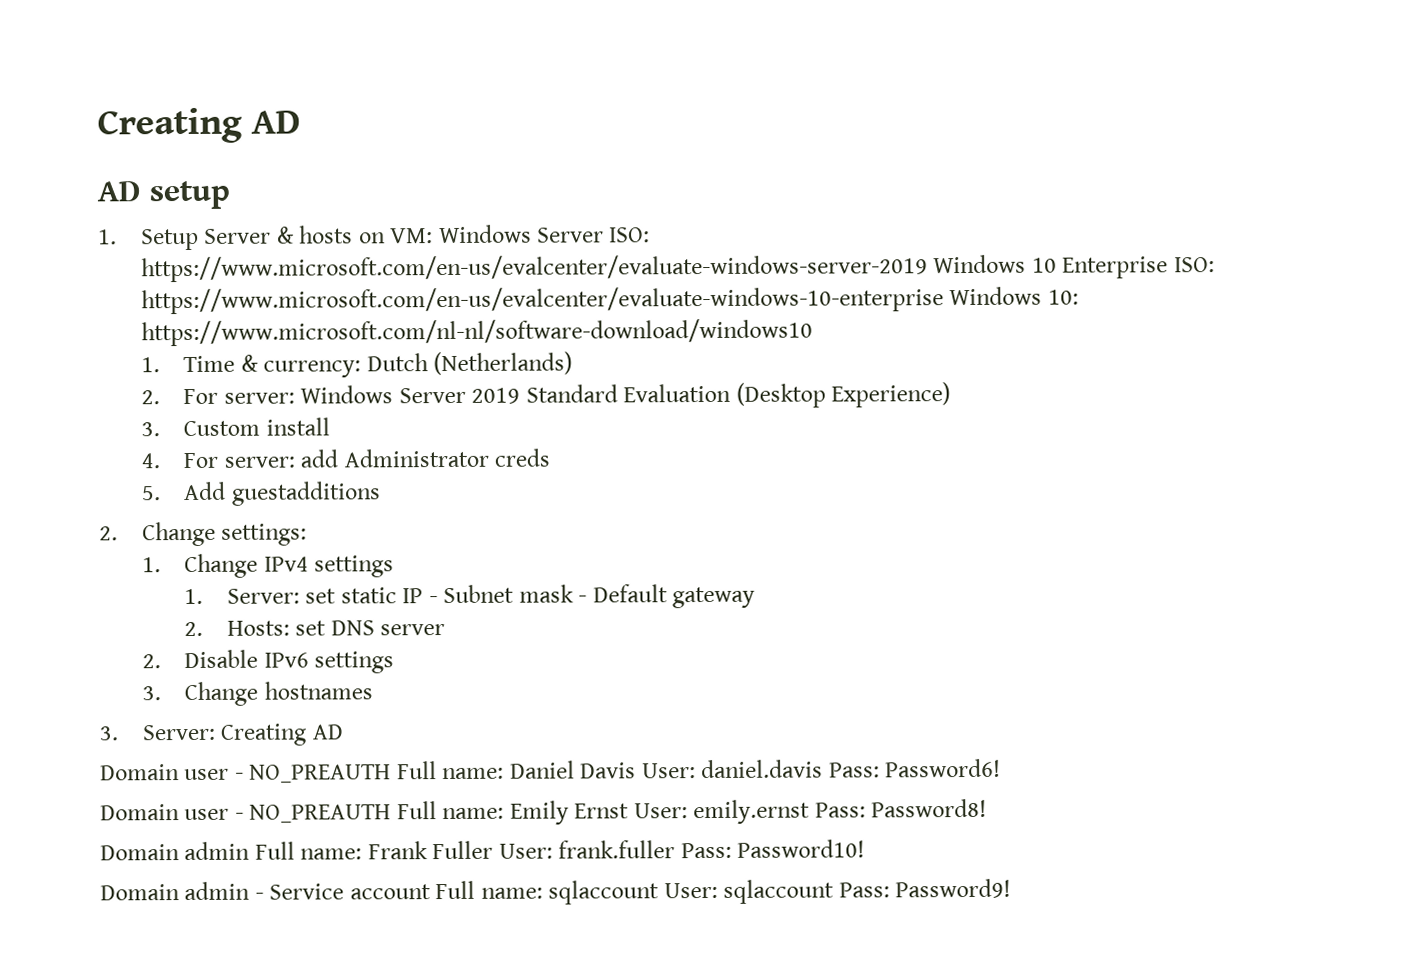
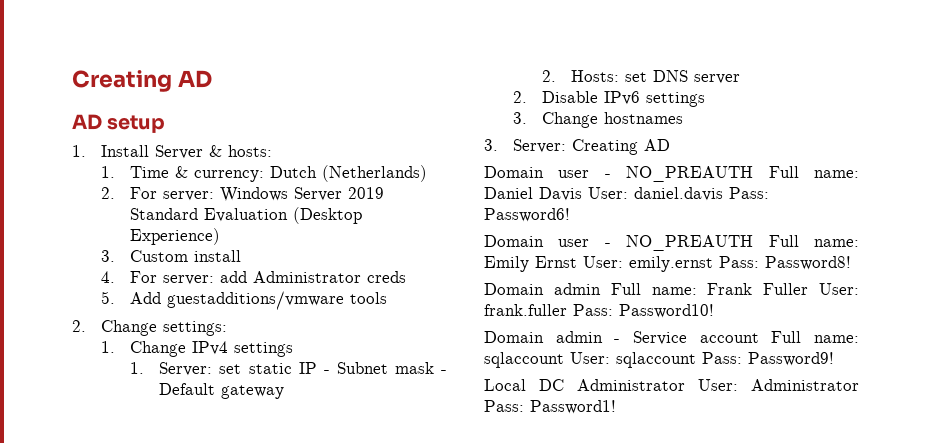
- 1. Setup Server & hosts on VM: Windows Server ISO: https://www.microsoft.com/en-us/evalcenter/evaluate-windows-server-2019 Windows 10 Enterprise ISO: https://www.microsoft.com/en-us/evalcenter/evaluate-windows-10-enterprise Windows 10: https://www.microsoft.com/nl-nl/software-download/windows10
+ 1. Install Server & hosts:
- 5. Add guestadditions
+ 5. Add guestadditions/vmware tools
+ Local DC Administrator User: Administrator Pass: Password1!

